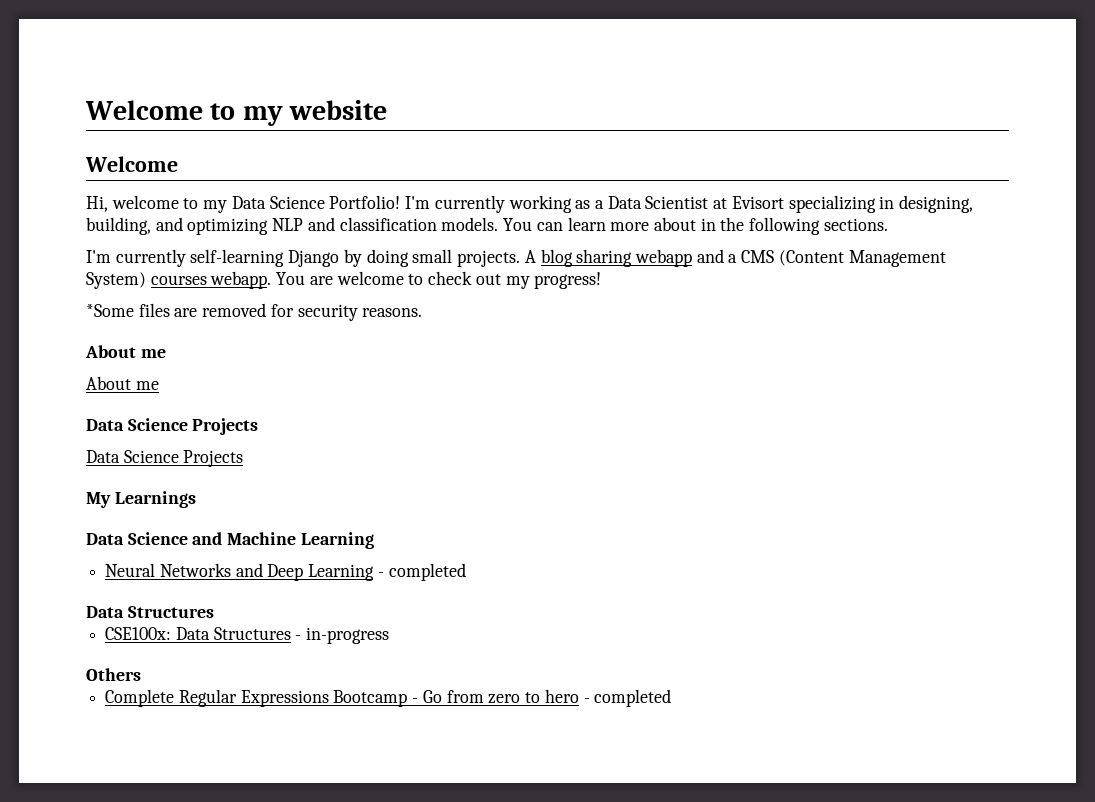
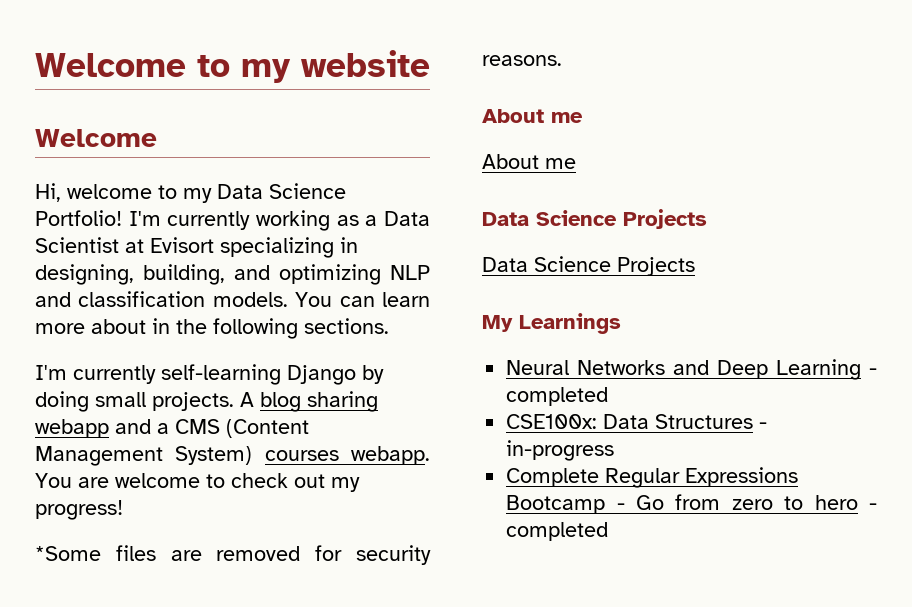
- Data Science and Machine Learning
  Neural Networks and Deep Learning - completed
- Data Structures
- Others

